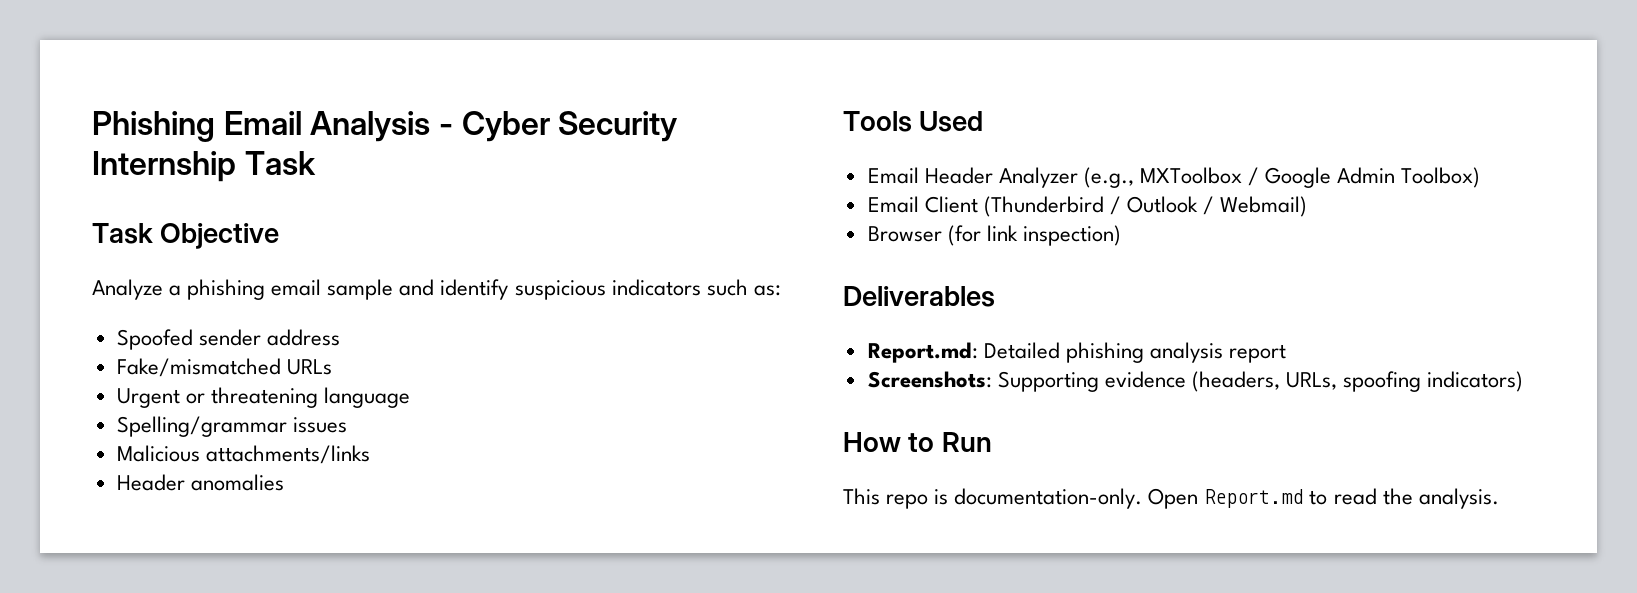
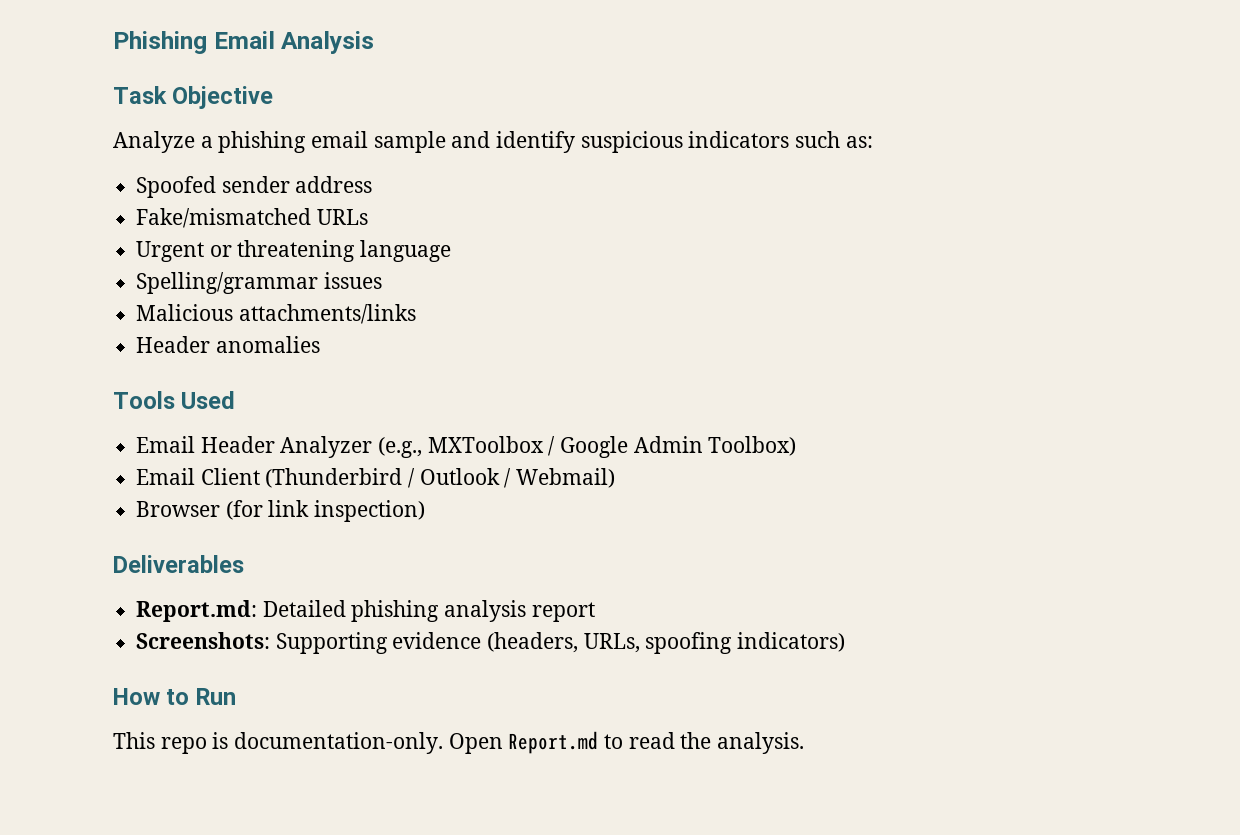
- Phishing Email Analysis - Cyber Security Internship Task
+ Phishing Email Analysis

